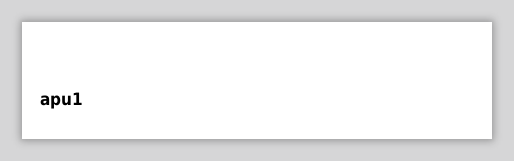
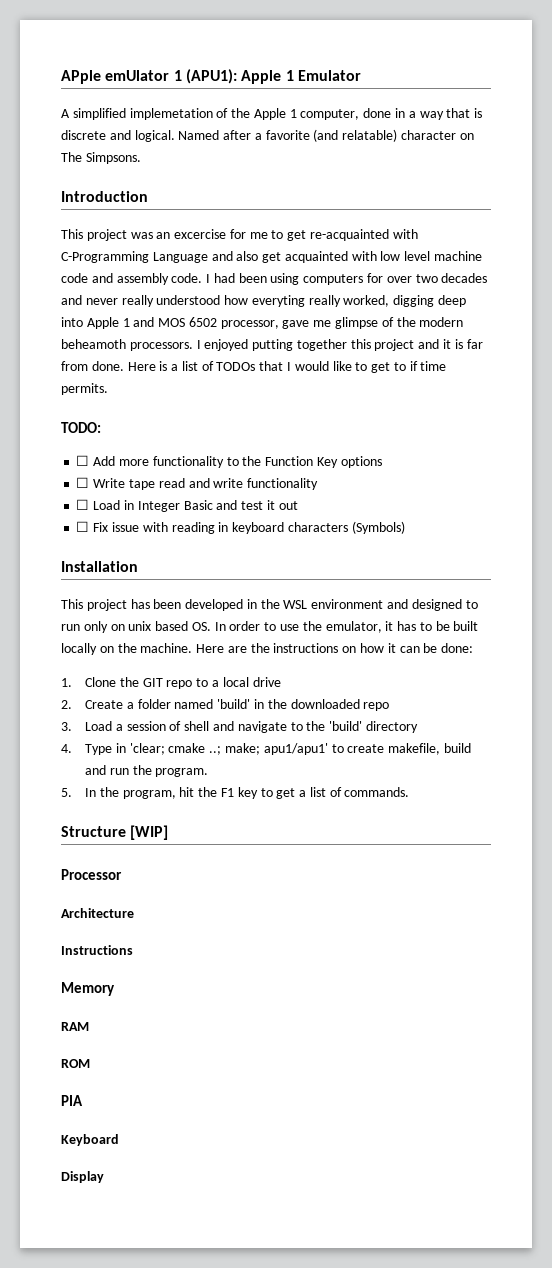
- apu1
+ APple emUlator 1 (APU1): Apple 1 Emulator
+ A simplified implemetation of the Apple 1 computer, done in a way that is discrete and logical. Named after a favorite (and relatable) character on The Simpsons.
+ Introduction
+ This project was an excercise for me to get re-acquainted with C-Programming Language and also get acquainted with low level machine code and assembly code. I had been using computers for over two decades and never really understood how everyting really worked, digging deep into Apple 1 and MOS 6502 processor, gave me glimpse of the modern beheamoth processors. I enjoyed putting together this project and it is far from done. Here is a list of TODOs that I would like to get to if time permits.
+ TODO:
+ ☐ Add more functionality to the Function Key options
+ ☐ Write tape read and write functionality
+ ☐ Load in Integer Basic and test it out
+ ☐ Fix issue with reading in keyboard characters (Symbols)
+ Installation
+ This project has been developed in the WSL environment and designed to run only on unix based OS. In order to use the emulator, it has to be built locally on the machine. Here are the instructions on how it can be done:
+ 1. Clone the GIT repo to a local drive
+ 2. Create a folder named 'build' in the downloaded repo
+ 3. Load a session of shell and navigate to the 'build' directory
+ 4. Type in 'clear; cmake ..; make; apu1/apu1' to create makefile, build and run the program.
+ 5. In the program, hit the F1 key to get a list of commands.
+ Structure [WIP]
+ Processor
+ Architecture
+ Instructions
+ Memory
+ RAM
+ ROM
+ PIA
+ Keyboard
+ Display

